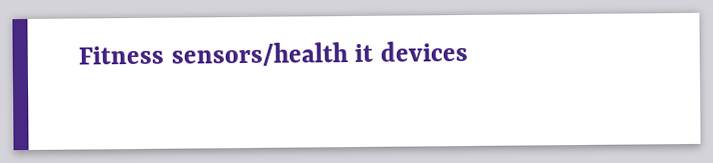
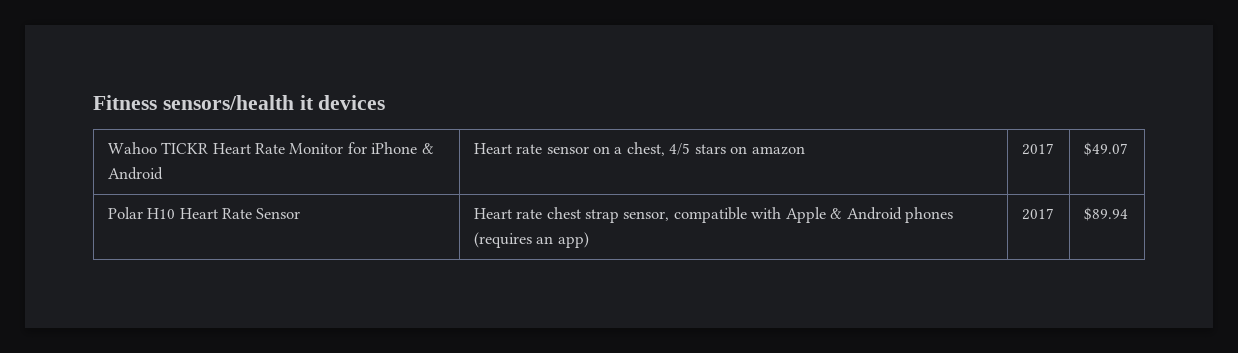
+ Wahoo TICKR Heart Rate Monitor for iPhone & Android | Heart rate sensor on a chest, 4/5 stars on amazon | 2017 | $49.07
+ Polar H10 Heart Rate Sensor | Heart rate chest strap sensor, compatible with Apple & Android phones (requires an app) | 2017 | $89.94

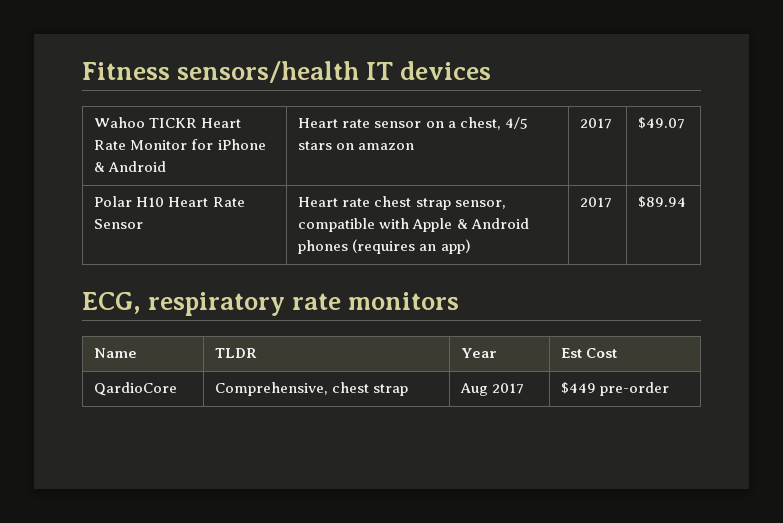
- Fitness sensors/health it devices
+ Fitness sensors/health IT devices
+ ECG, respiratory rate monitors
+ Name | TLDR | Year | Est Cost
+ QardioCore | Comprehensive, chest strap | Aug 2017 | $449 pre-order

